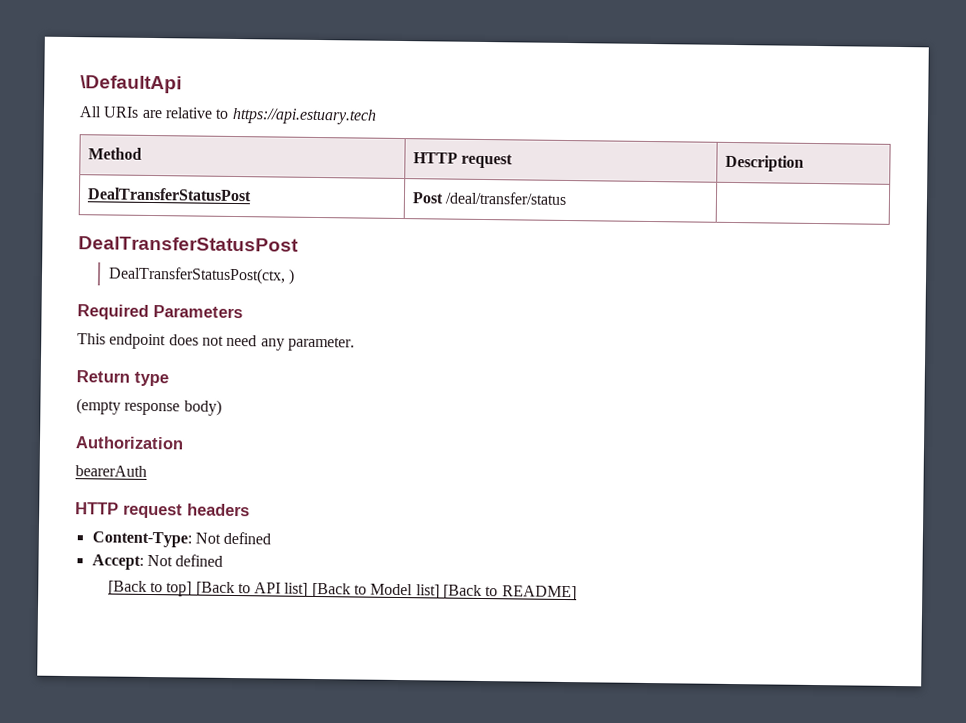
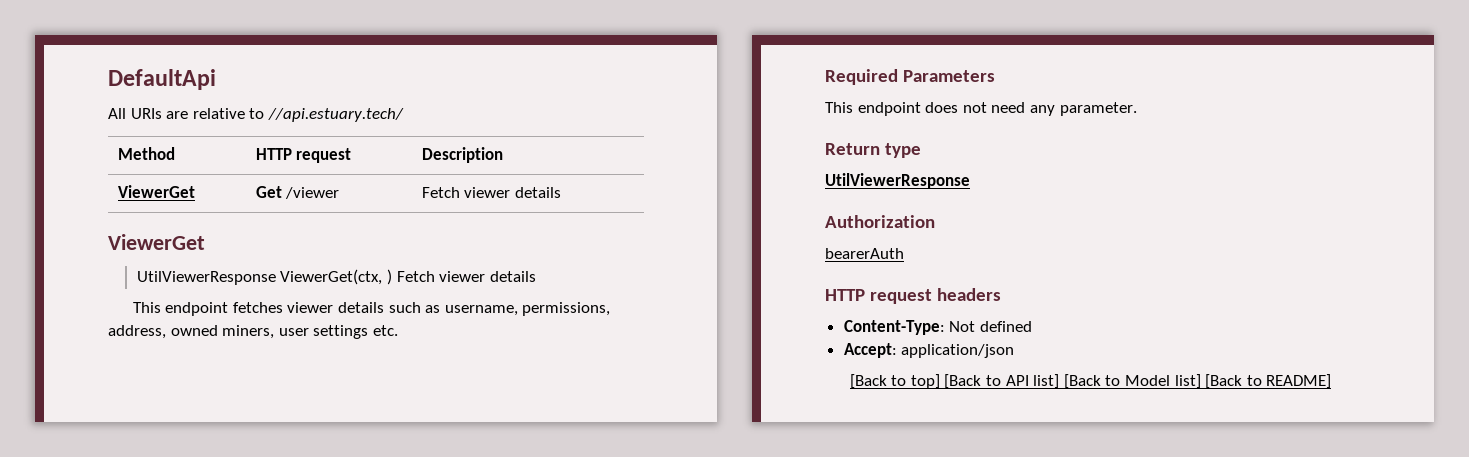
- \DefaultApi
+ DefaultApi
- All URIs are relative to https://api.estuary.tech
+ All URIs are relative to //api.estuary.tech/
- DealTransferStatusPost | Post /deal/transfer/status |
- DealTransferStatusPost
- DealTransferStatusPost(ctx, )
+ ViewerGet | Get /viewer | Fetch viewer details
+ ViewerGet
+ UtilViewerResponse ViewerGet(ctx, ) Fetch viewer details
+ This endpoint fetches viewer details such as username, permissions, address, owned miners, user settings etc.
  Return type
- (empty response body)
+ UtilViewerResponse
- Accept: Not defined
+ Accept: application/json

